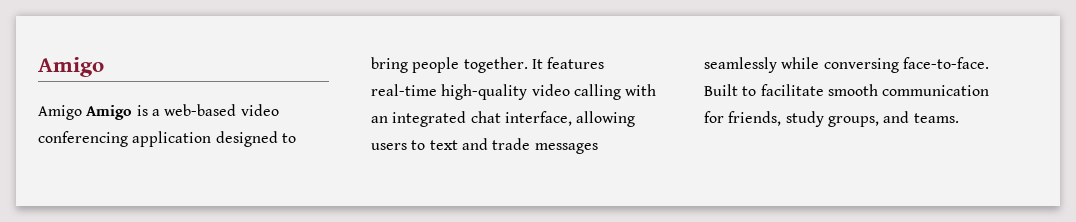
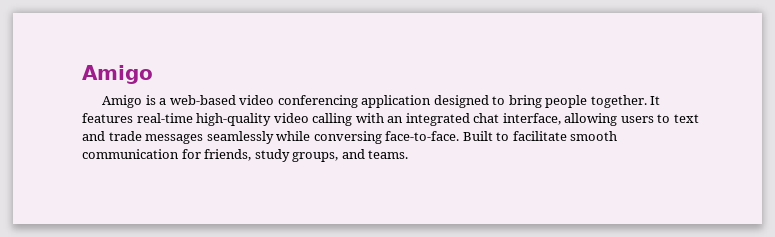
- Amigo Amigo is a web-based video conferencing application designed to bring people together.
+ Amigo is a web-based video conferencing application designed to bring people together.

